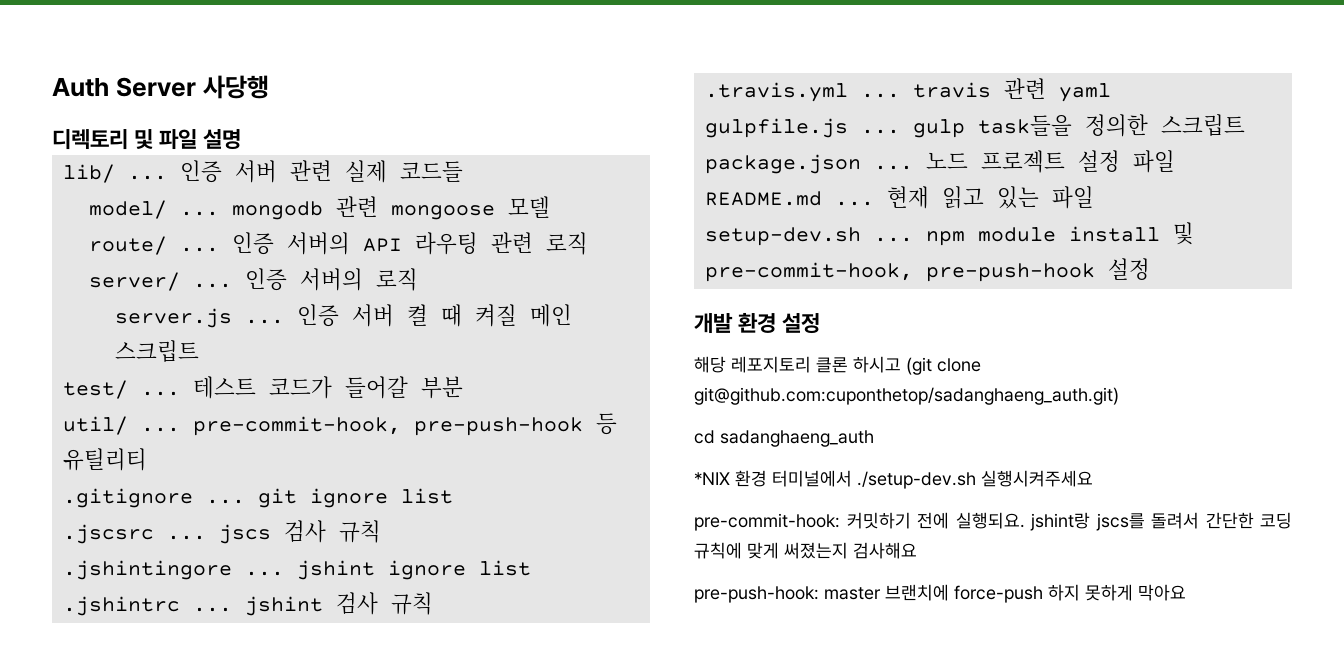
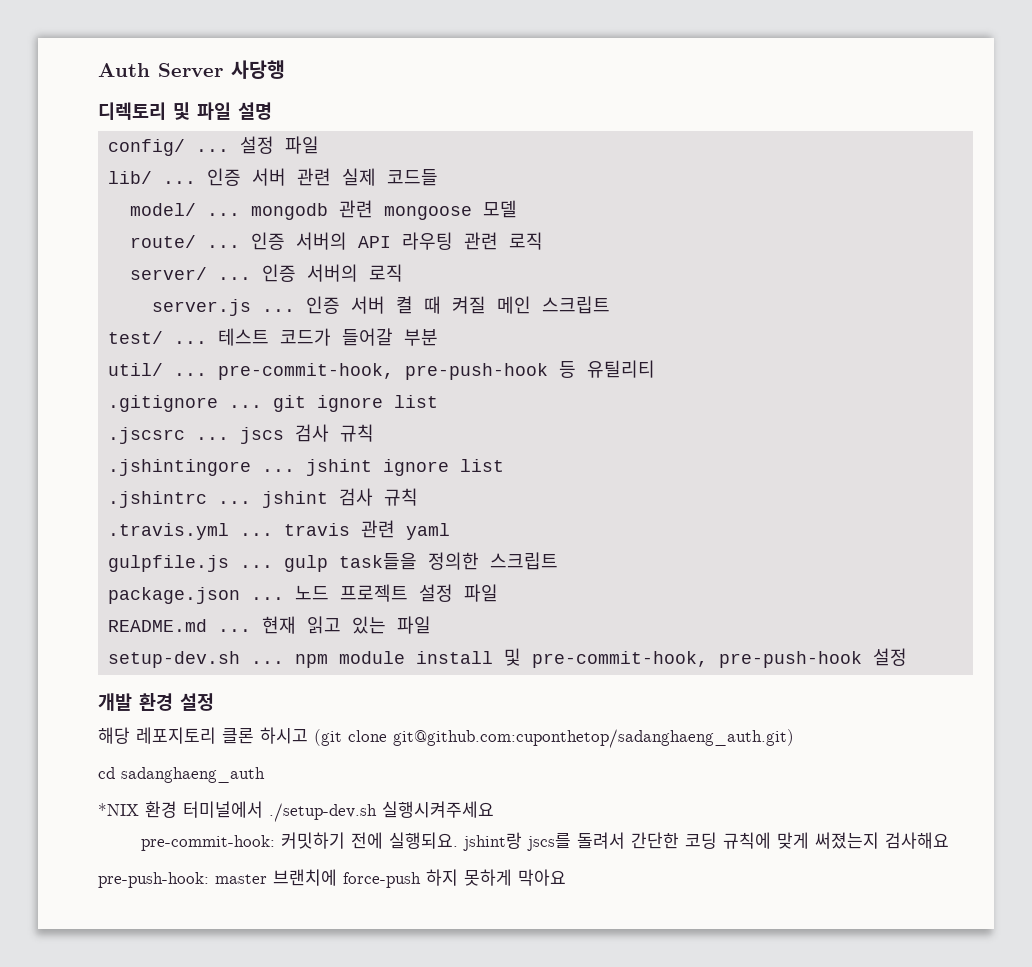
+ config/ ... 설정 파일

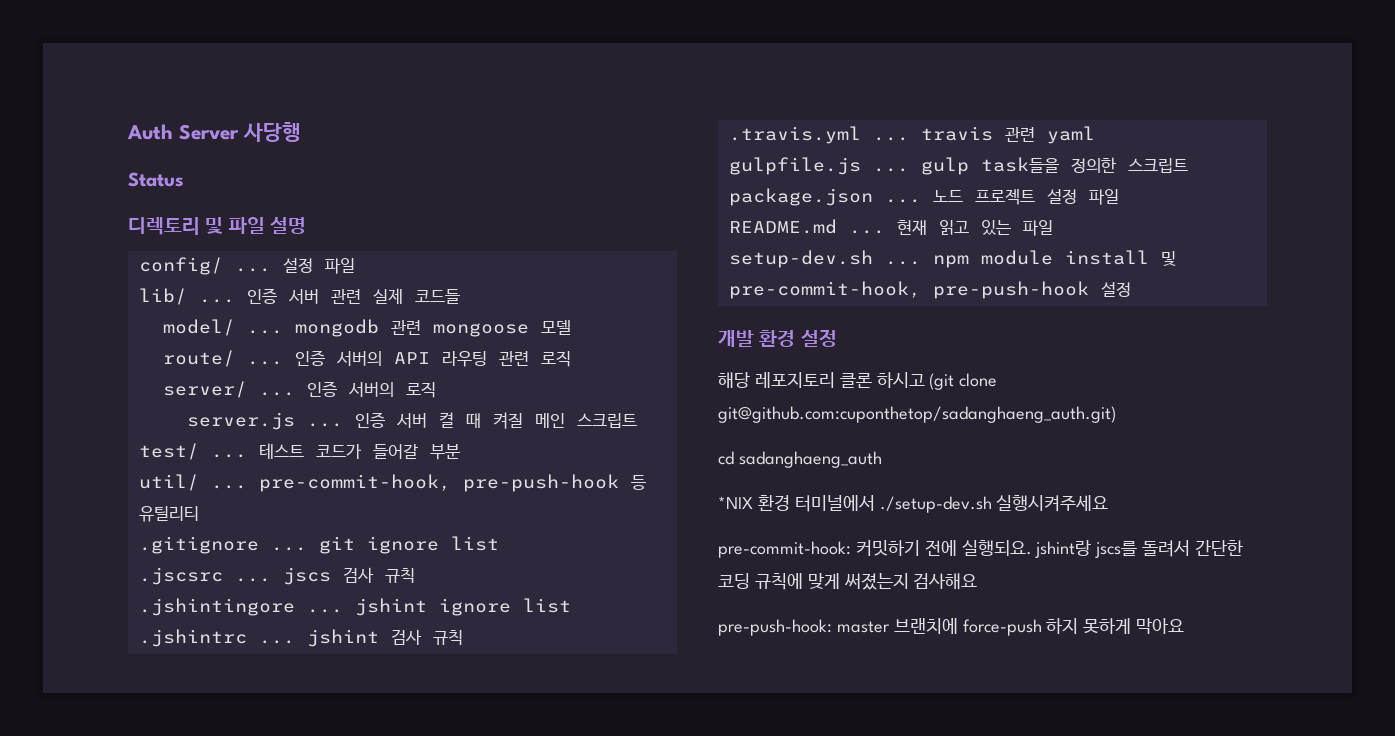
+ Status

